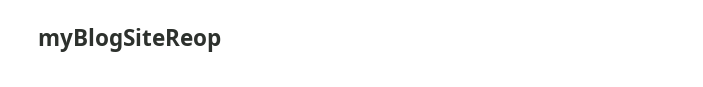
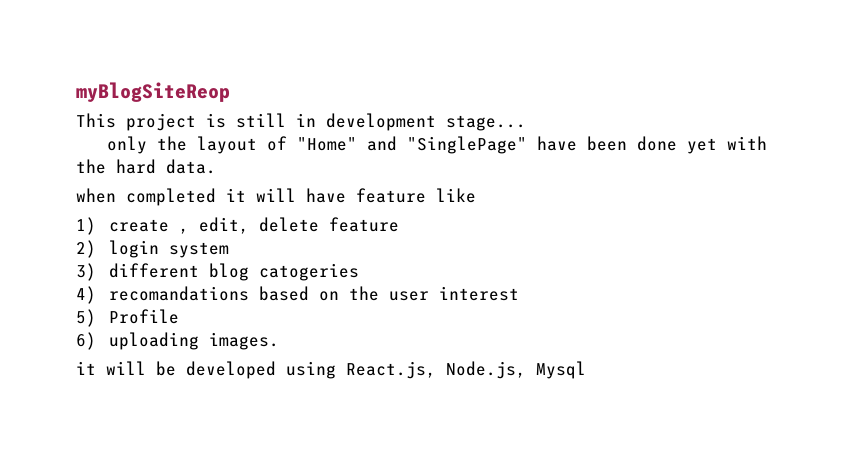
+ This project is still in development stage...
+ only the layout of "Home" and "SinglePage" have been done yet with the hard data.
+ when completed it will have feature like
+ 1) create , edit, delete feature
+ 2) login system
+ 3) different blog catogeries
+ 4) recomandations based on the user interest
+ 5) Profile
+ 6) uploading images.
+ it will be developed using React.js, Node.js, Mysql

